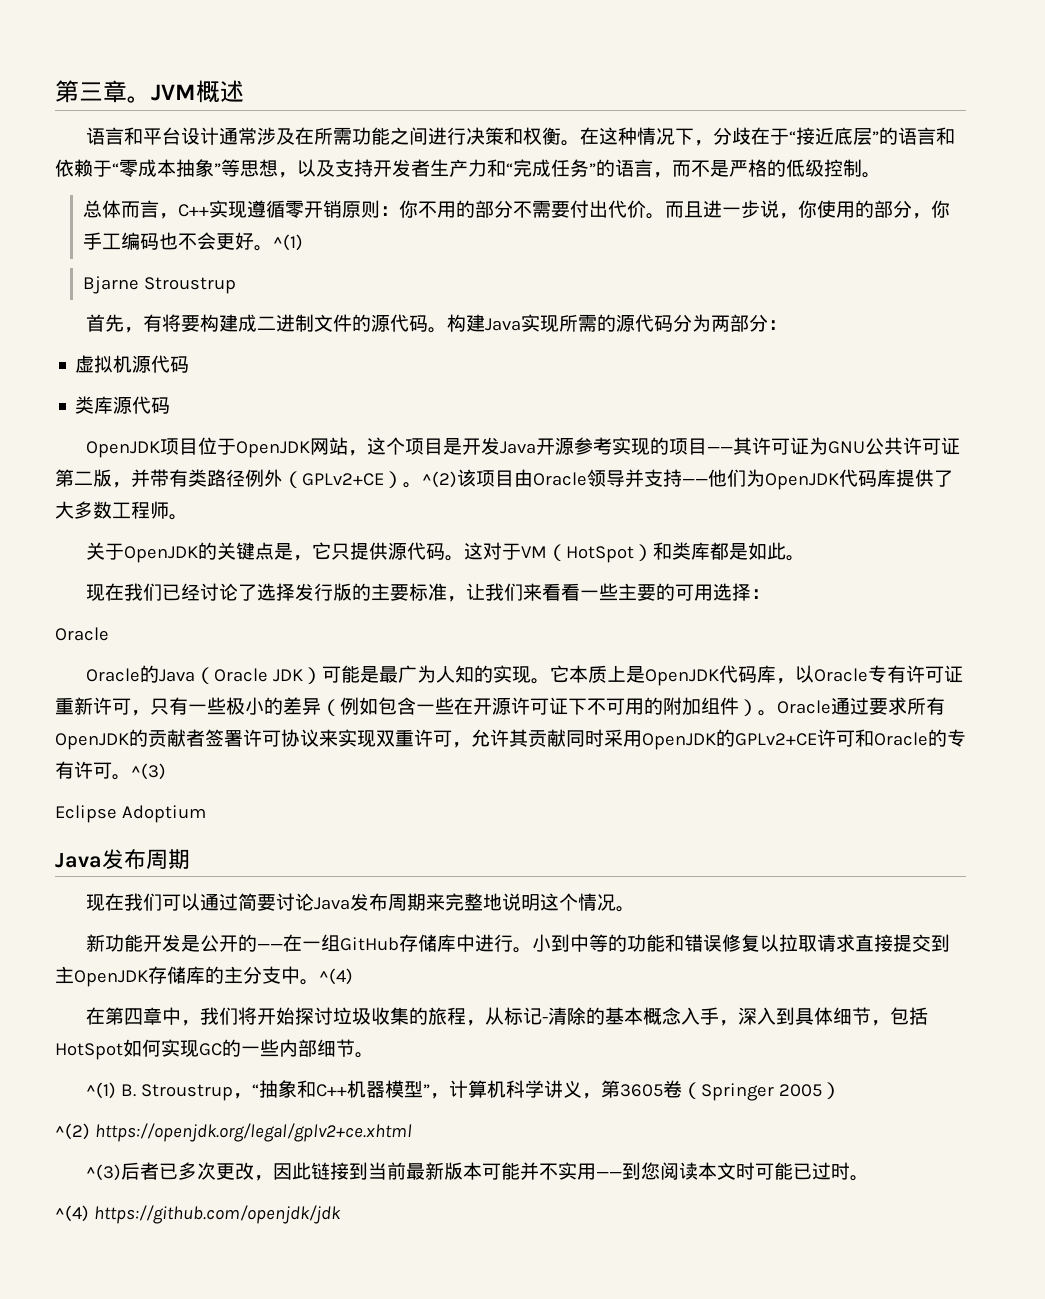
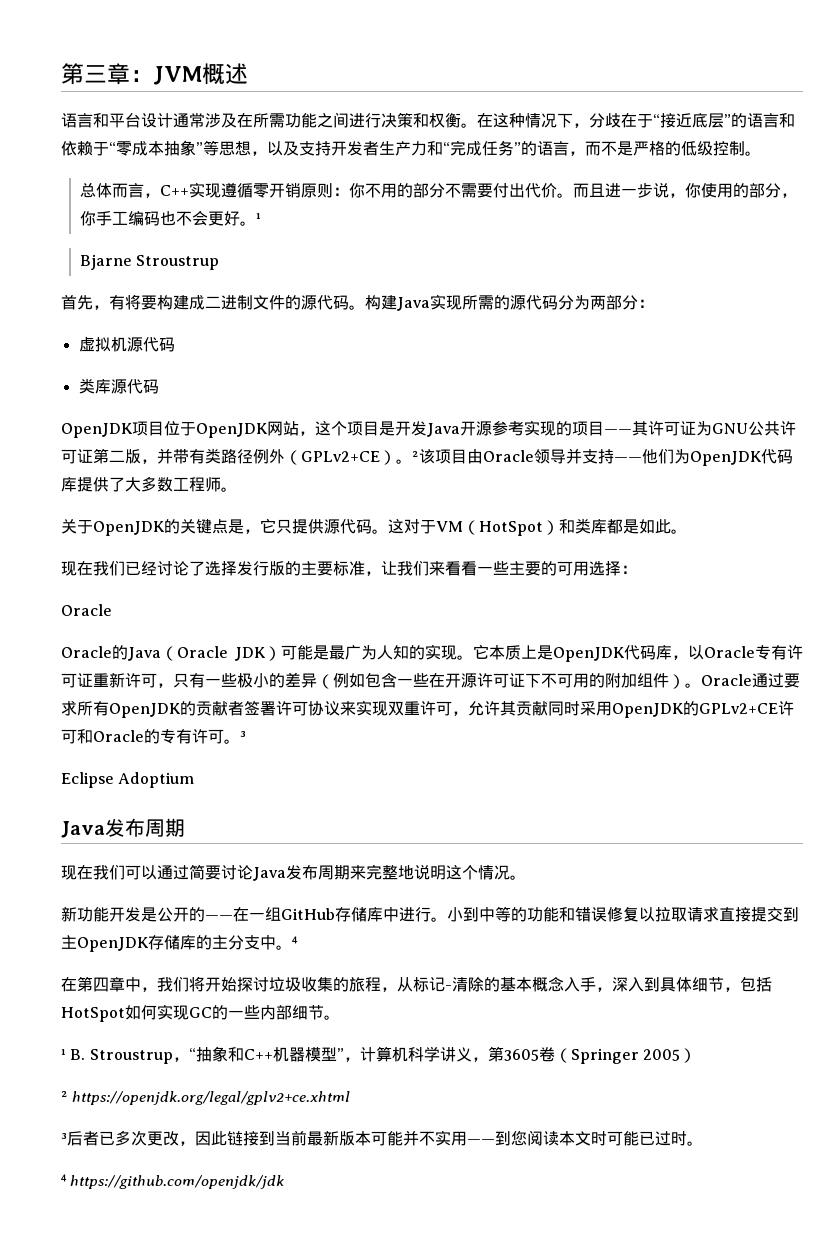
- 第三章。JVM概述
+ 第三章：JVM概述
- 而且进一步说，你使用的部分，你手工编码也不会更好。^(1)
+ 而且进一步说，你使用的部分，你手工编码也不会更好。¹
- ^(2)该项目由Oracle领导并支持——他们为OpenJDK代码库提供了大多数工程师。
+ ²该项目由Oracle领导并支持——他们为OpenJDK代码库提供了大多数工程师。
- Oracle通过要求所有OpenJDK的贡献者签署许可协议来实现双重许可，允许其贡献同时采用OpenJDK的GPLv2+CE许可和Oracle的专有许可。^(3)
+ Oracle通过要求所有OpenJDK的贡献者签署许可协议来实现双重许可，允许其贡献同时采用OpenJDK的GPLv2+CE许可和Oracle的专有许可。³
- 小到中等的功能和错误修复以拉取请求直接提交到主OpenJDK存储库的主分支中。^(4)
+ 小到中等的功能和错误修复以拉取请求直接提交到主OpenJDK存储库的主分支中。⁴
- ^(1) B. Stroustrup，“抽象和C++机器模型”，计算机科学讲义，第3605卷（Springer 2005）
+ ¹ B. Stroustrup，“抽象和C++机器模型”，计算机科学讲义，第3605卷（Springer 2005）
- ^(2) https://openjdk.org/legal/gplv2+ce.xhtml
+ ² https://openjdk.org/legal/gplv2+ce.xhtml
- ^(3)后者已多次更改，因此链接到当前最新版本可能并不实用——到您阅读本文时可能已过时。
+ ³后者已多次更改，因此链接到当前最新版本可能并不实用——到您阅读本文时可能已过时。
- ^(4) https://github.com/openjdk/jdk
+ ⁴ https://github.com/openjdk/jdk

